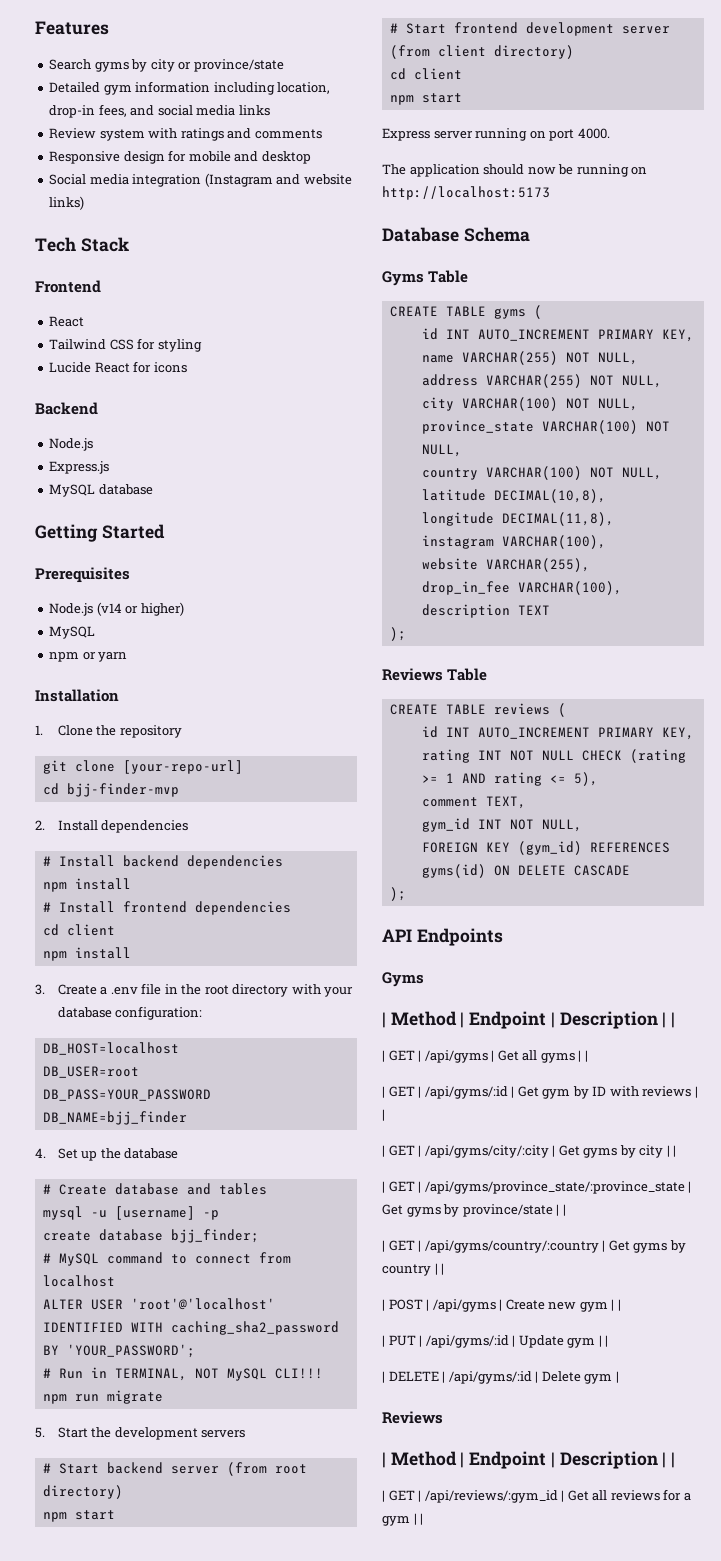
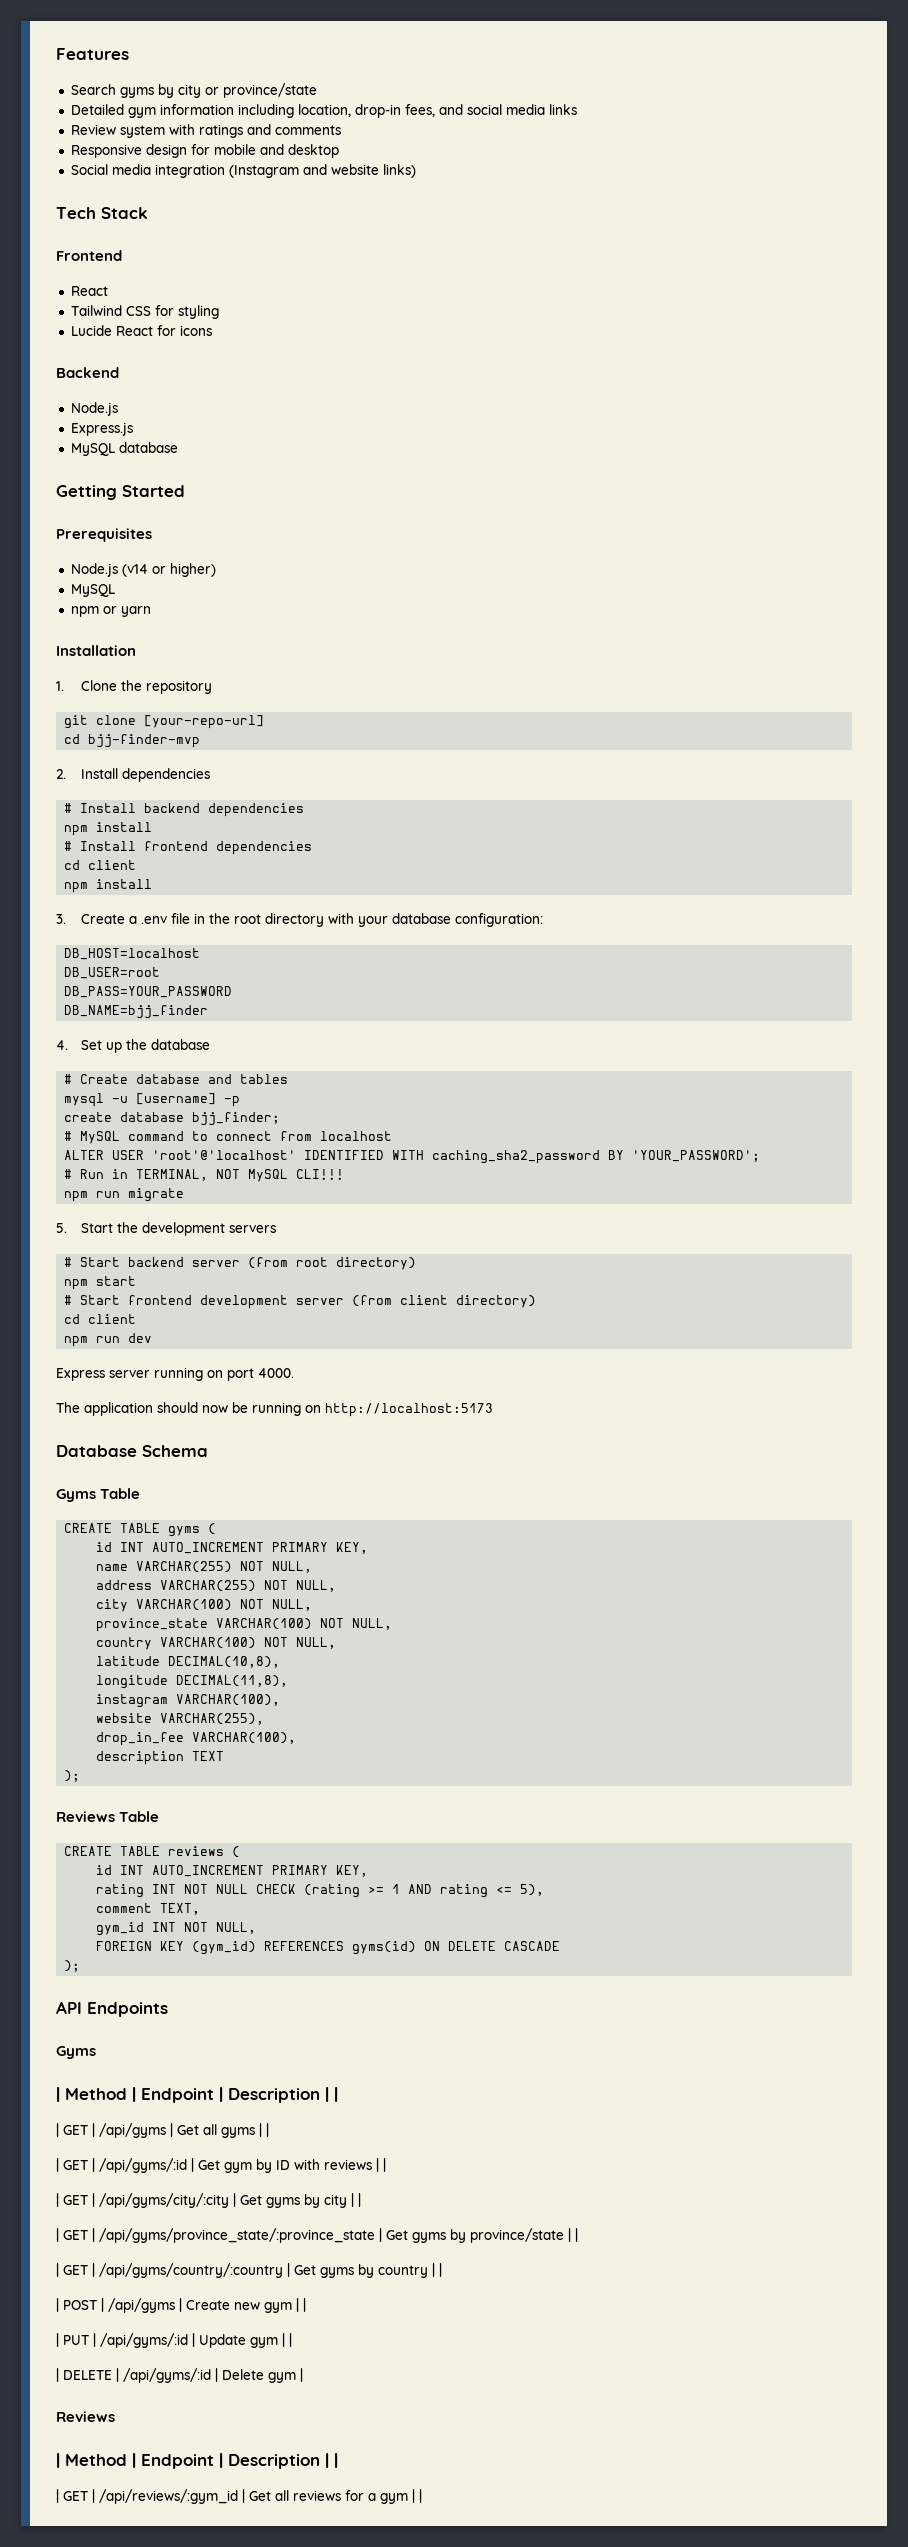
  # Start frontend development server (from client directory)
  cd client
- npm start
+ npm run dev

